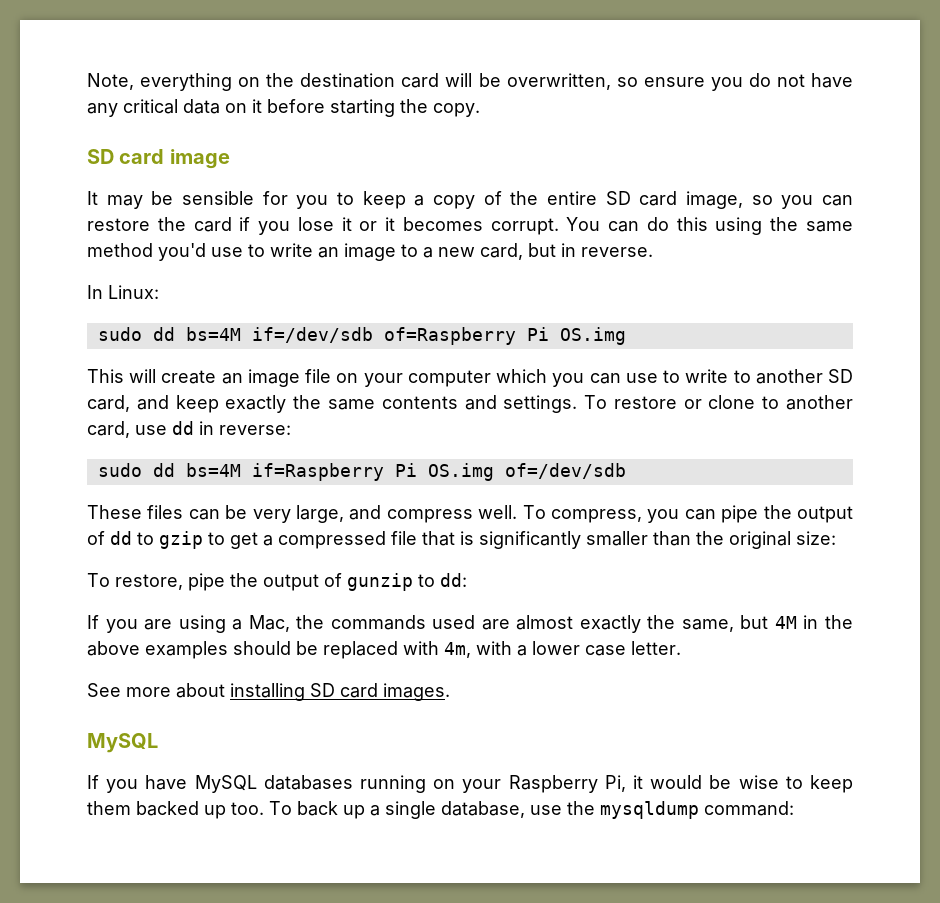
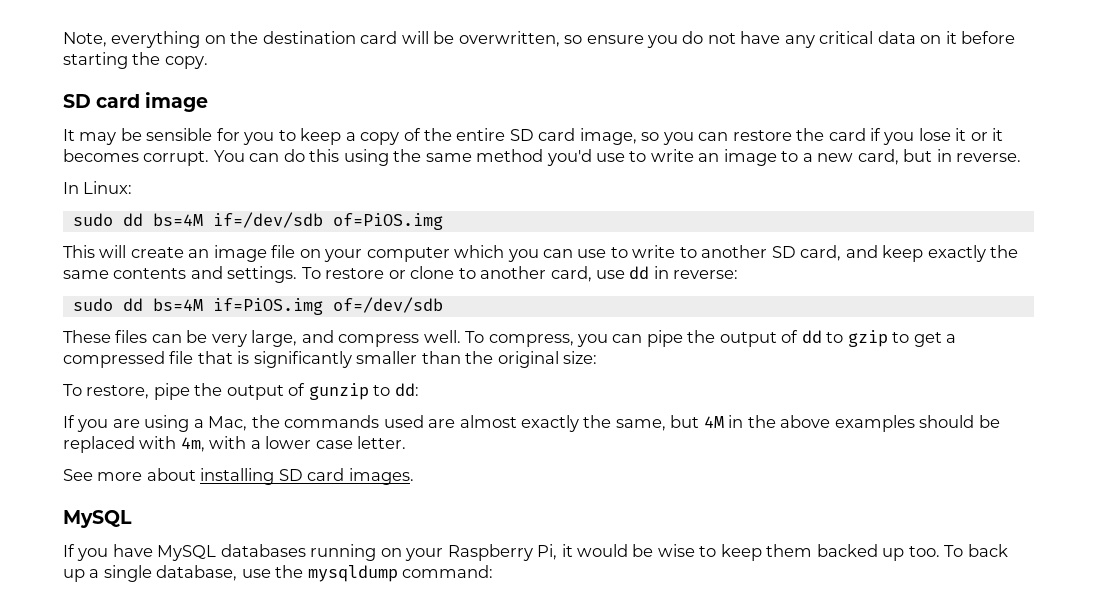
- sudo dd bs=4M if=/dev/sdb of=Raspberry Pi OS.img
+ sudo dd bs=4M if=/dev/sdb of=PiOS.img
- sudo dd bs=4M if=Raspberry Pi OS.img of=/dev/sdb
+ sudo dd bs=4M if=PiOS.img of=/dev/sdb

